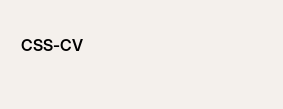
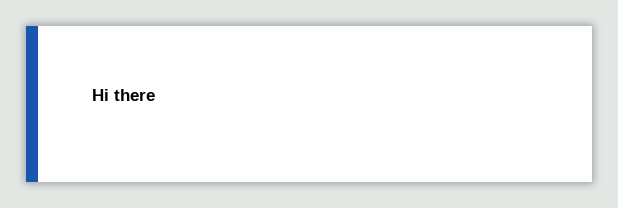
- CSS-CV
+ Hi there

